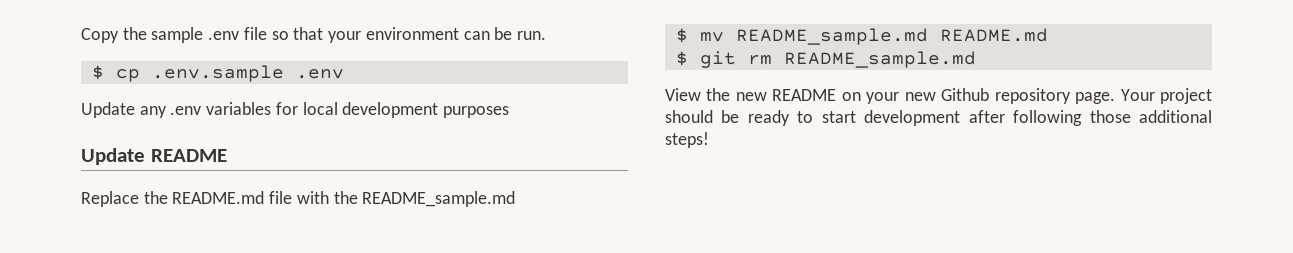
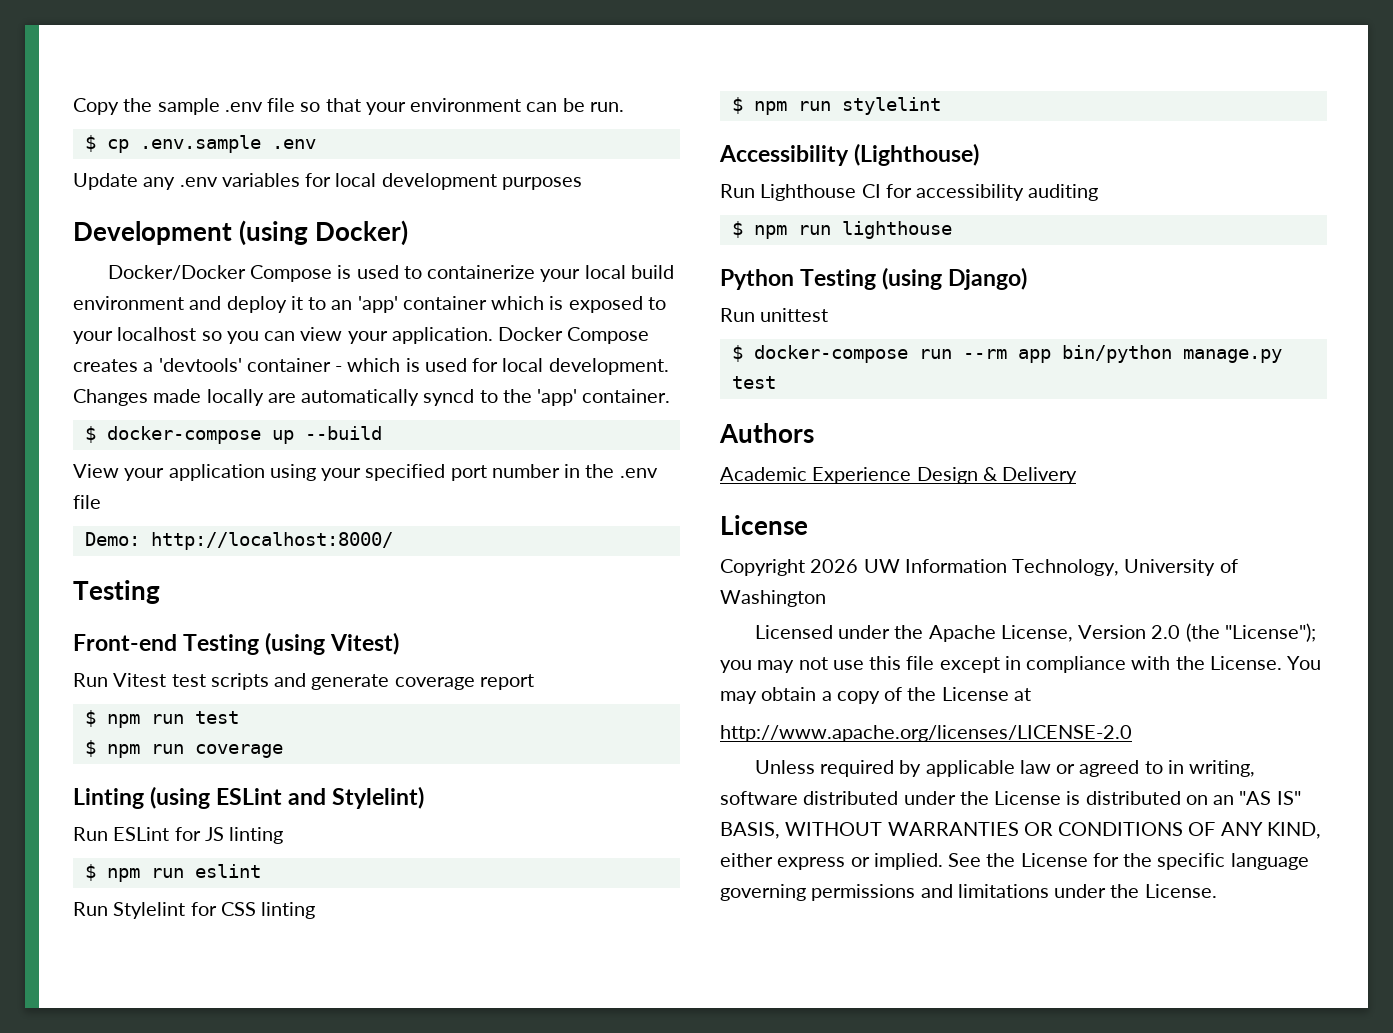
- Update README
- Replace the README.md file with the README_sample.md
- $ mv README_sample.md README.md
- $ git rm README_sample.md
- View the new README on your new Github repository page. Your project should be ready to start development after following those additional steps!
+ Development (using Docker)
+ Docker/Docker Compose is used to containerize your local build environment and deploy it to an 'app' container which is exposed to your localhost so you can view your application. Docker Compose creates a 'devtools' container - which is used for local development. Changes made locally are automatically syncd to the 'app' container.
+ $ docker-compose up --build
+ View your application using your specified port number in the .env file
+ Demo: http://localhost:8000/
+ Testing
+ Front-end Testing (using Vitest)
+ Run Vitest test scripts and generate coverage report
+ $ npm run test
+ $ npm run coverage
+ Linting (using ESLint and Stylelint)
+ Run ESLint for JS linting
+ $ npm run eslint
+ Run Stylelint for CSS linting
+ $ npm run stylelint
+ Accessibility (Lighthouse)
+ Run Lighthouse CI for accessibility auditing
+ $ npm run lighthouse
+ Python Testing (using Django)
+ Run unittest
+ $ docker-compose run --rm app bin/python manage.py test
+ Authors
+ Academic Experience Design & Delivery
+ License
+ Copyright 2026 UW Information Technology, University of Washington
+ Licensed under the Apache License, Version 2.0 (the "License"); you may not use this file except in compliance with the License. You may obtain a copy of the License at
+ http://www.apache.org/licenses/LICENSE-2.0
+ Unless required by applicable law or agreed to in writing, software distributed under the License is distributed on an "AS IS" BASIS, WITHOUT WARRANTIES OR CONDITIONS OF ANY KIND, either express or implied. See the License for the specific language governing permissions and limitations under the License.

